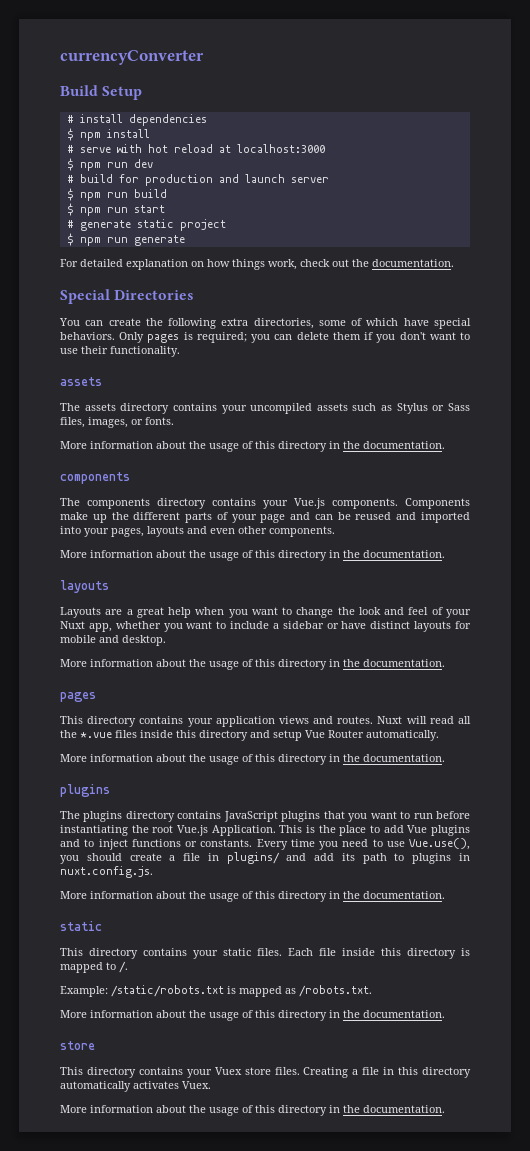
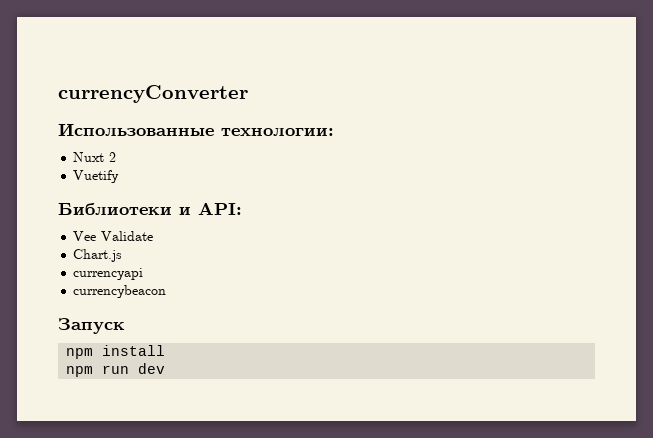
- Build Setup
- # install dependencies
- $ npm install
- # serve with hot reload at localhost:3000
- $ npm run dev
- # build for production and launch server
- $ npm run build
- $ npm run start
- # generate static project
- $ npm run generate
- For detailed explanation on how things work, check out the documentation.
- Special Directories
- You can create the following extra directories, some of which have special behaviors. Only pages is required; you can delete them if you don't want to use their functionality.
- assets
- The assets directory contains your uncompiled assets such as Stylus or Sass files, images, or fonts.
- More information about the usage of this directory in the documentation.
- components
- The components directory contains your Vue.js components. Components make up the different parts of your page and can be reused and imported into your pages, layouts and even other components.
- More information about the usage of this directory in the documentation.
- layouts
- Layouts are a great help when you want to change the look and feel of your Nuxt app, whether you want to include a sidebar or have distinct layouts for mobile and desktop.
- More information about the usage of this directory in the documentation.
- pages
- This directory contains your application views and routes. Nuxt will read all the *.vue files inside this directory and setup Vue Router automatically.
- More information about the usage of this directory in the documentation.
- plugins
- The plugins directory contains JavaScript plugins that you want to run before instantiating the root Vue.js Application. This is the place to add Vue plugins and to inject functions or constants. Every time you need to use Vue.use(), you should create a file in plugins/ and add its path to plugins in nuxt.config.js.
- More information about the usage of this directory in the documentation.
- static
- This directory contains your static files. Each file inside this directory is mapped to /.
- Example: /static/robots.txt is mapped as /robots.txt.
- More information about the usage of this directory in the documentation.
- store
- This directory contains your Vuex store files. Creating a file in this directory automatically activates Vuex.
- More information about the usage of this directory in the documentation.
+ Использованные технологии:
+ Nuxt 2
+ Vuetify
+ Библиотеки и API:
+ Vee Validate
+ Chart.js
+ currencyapi
+ currencybeacon
+ Запуск
+ npm install
+ npm run dev

